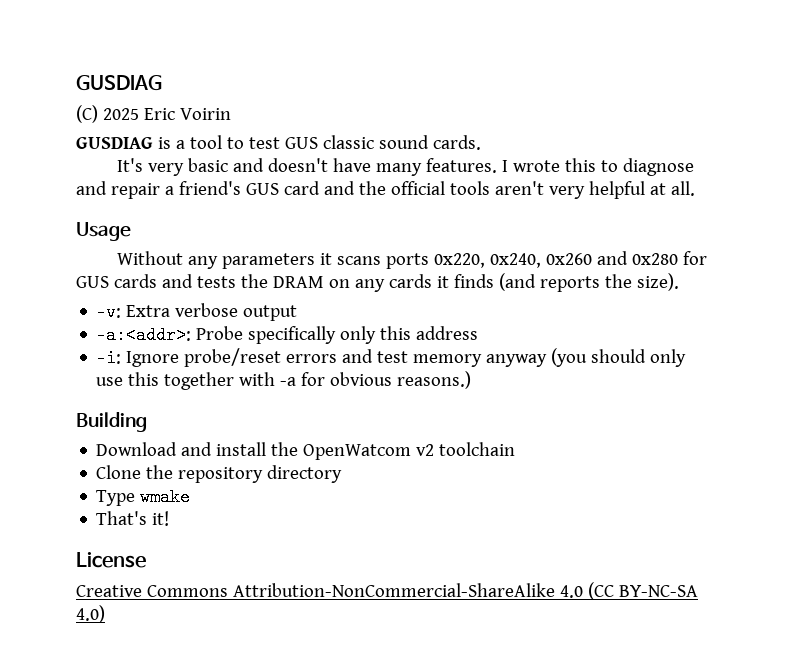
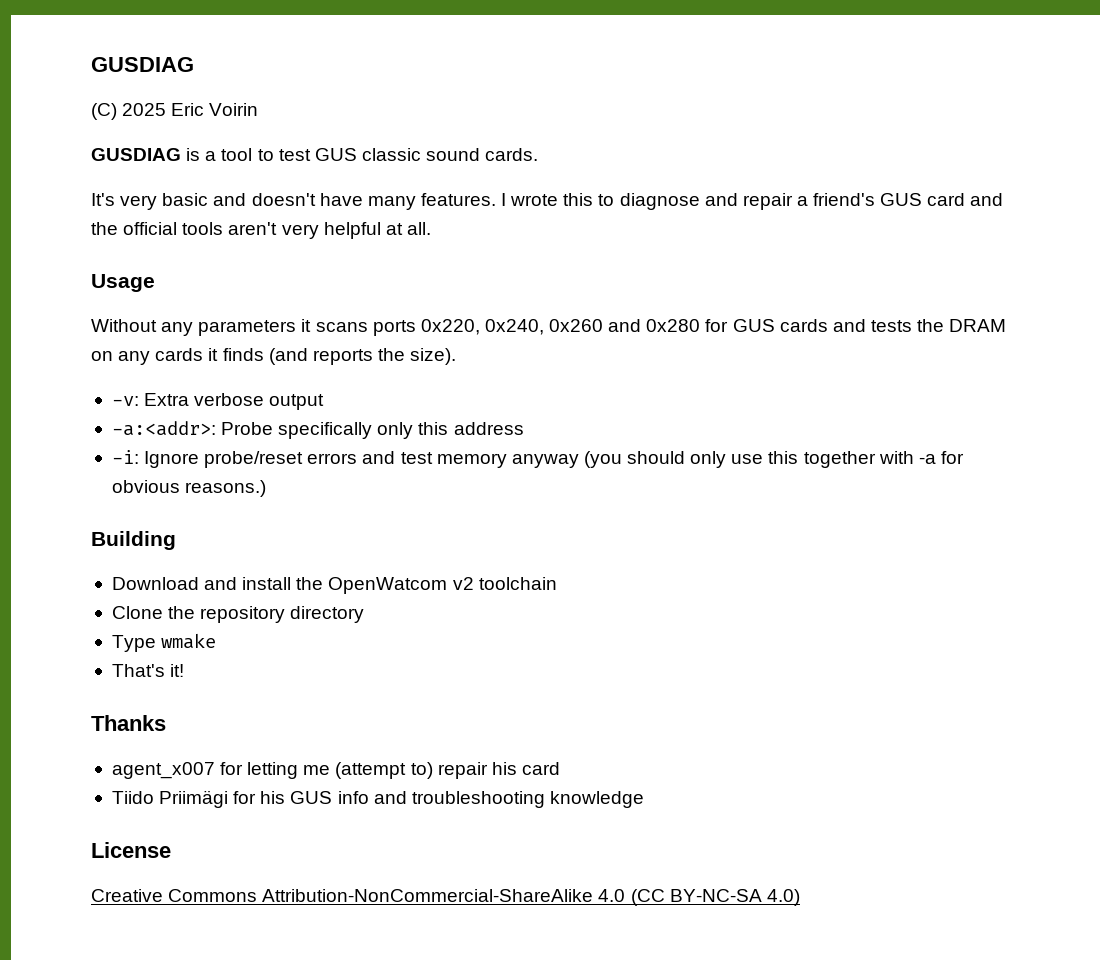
+ Thanks
+ agent_x007 for letting me (attempt to) repair his card
+ Tiido Priimägi for his GUS info and troubleshooting knowledge

